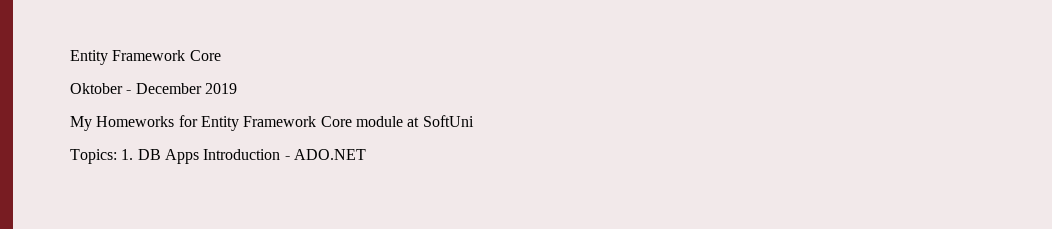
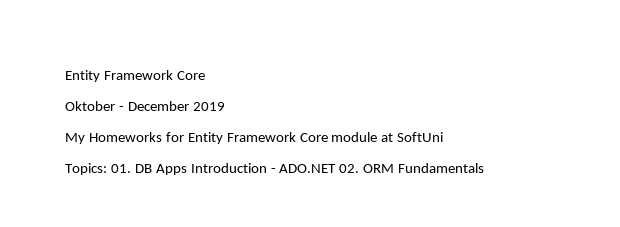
- Topics: 1. DB Apps Introduction - ADO.NET
+ Topics: 01. DB Apps Introduction - ADO.NET 02. ORM Fundamentals

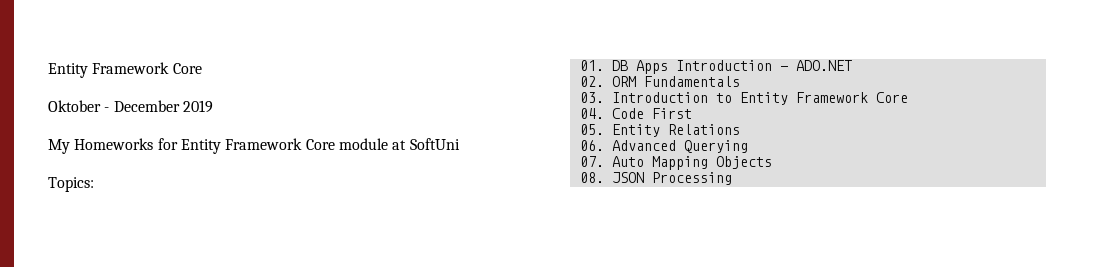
- Topics: 01. DB Apps Introduction - ADO.NET 02. ORM Fundamentals
+ Topics:
+ 01. DB Apps Introduction - ADO.NET
+ 02. ORM Fundamentals
+ 03. Introduction to Entity Framework Core
+ 04. Code First
+ 05. Entity Relations
+ 06. Advanced Querying
+ 07. Auto Mapping Objects
+ 08. JSON Processing

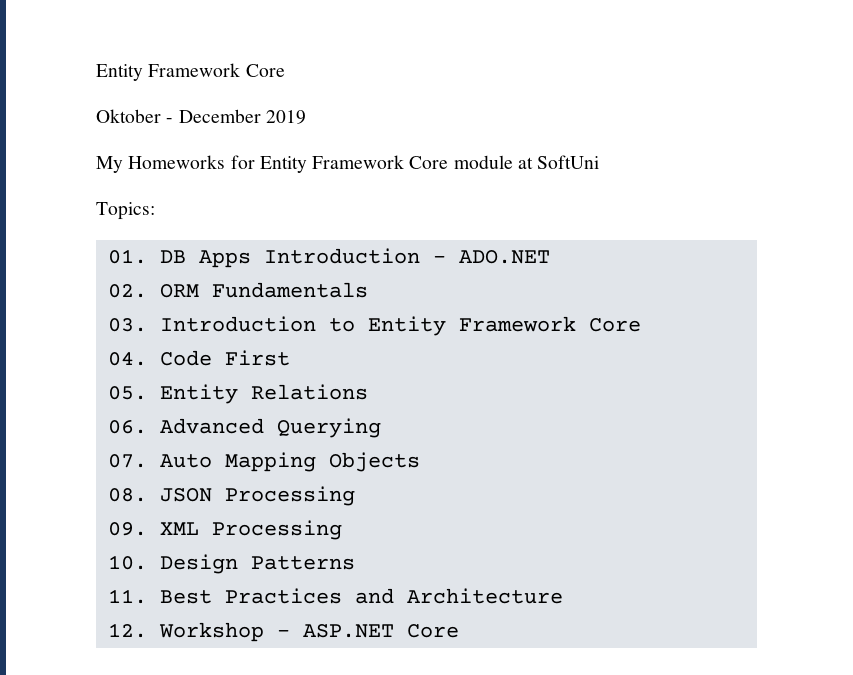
+ 09. XML Processing
+ 10. Design Patterns
+ 11. Best Practices and Architecture
+ 12. Workshop - ASP.NET Core

